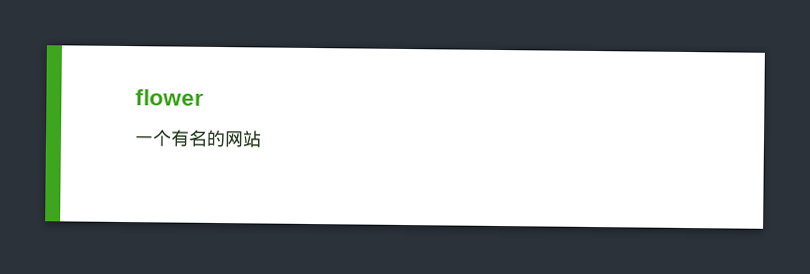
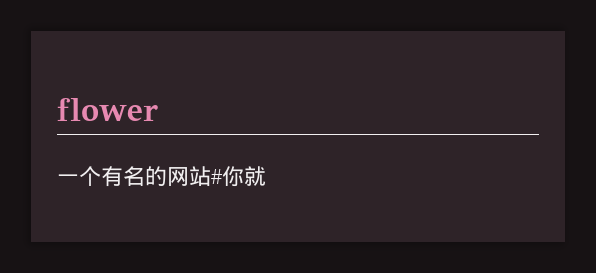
- 一个有名的网站
+ 一个有名的网站#你就

